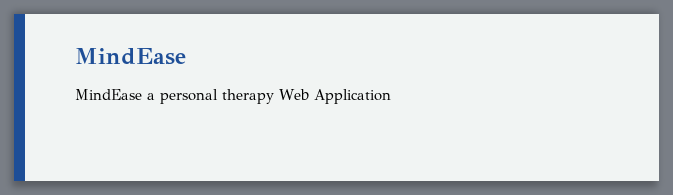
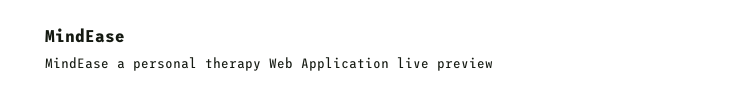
- MindEase a personal therapy Web Application
+ MindEase a personal therapy Web Application live preview

